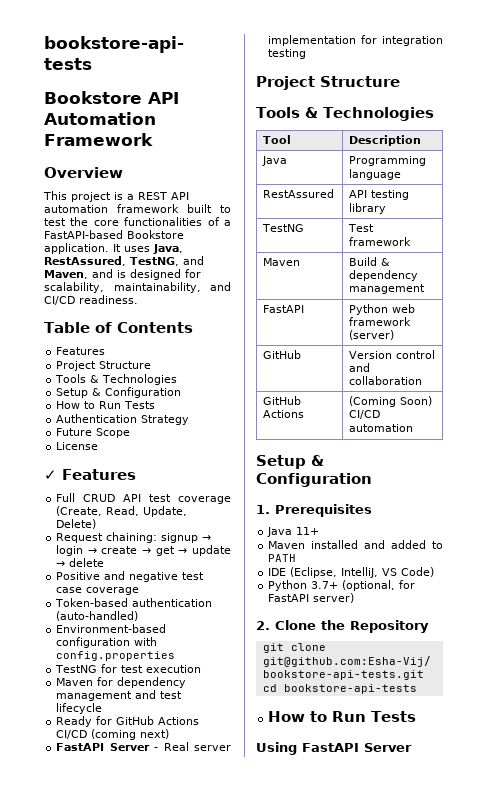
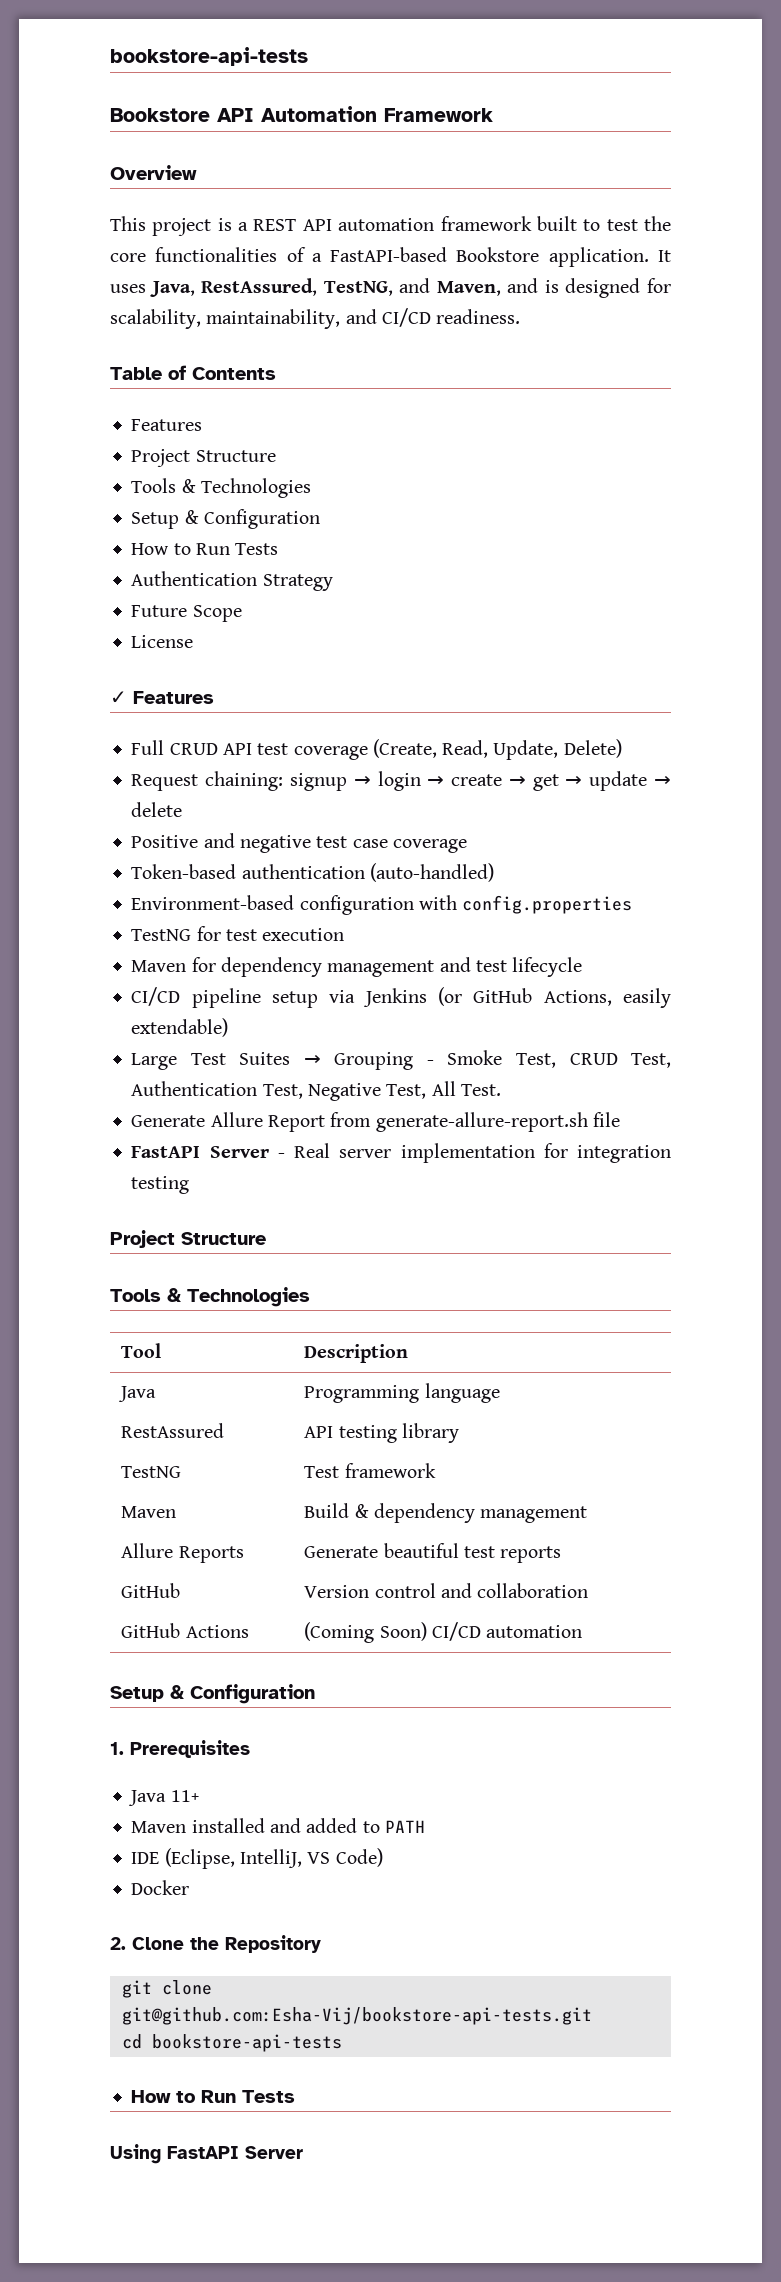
- Ready for GitHub Actions CI/CD (coming next)
+ CI/CD pipeline setup via Jenkins (or GitHub Actions, easily extendable)
+ Large Test Suites → Grouping - Smoke Test, CRUD Test, Authentication Test, Negative Test, All Test.
+ Generate Allure Report from generate-allure-report.sh file
- FastAPI | Python web framework (server)
+ Allure Reports | Generate beautiful test reports
- Python 3.7+ (optional, for FastAPI server)
+ Docker

